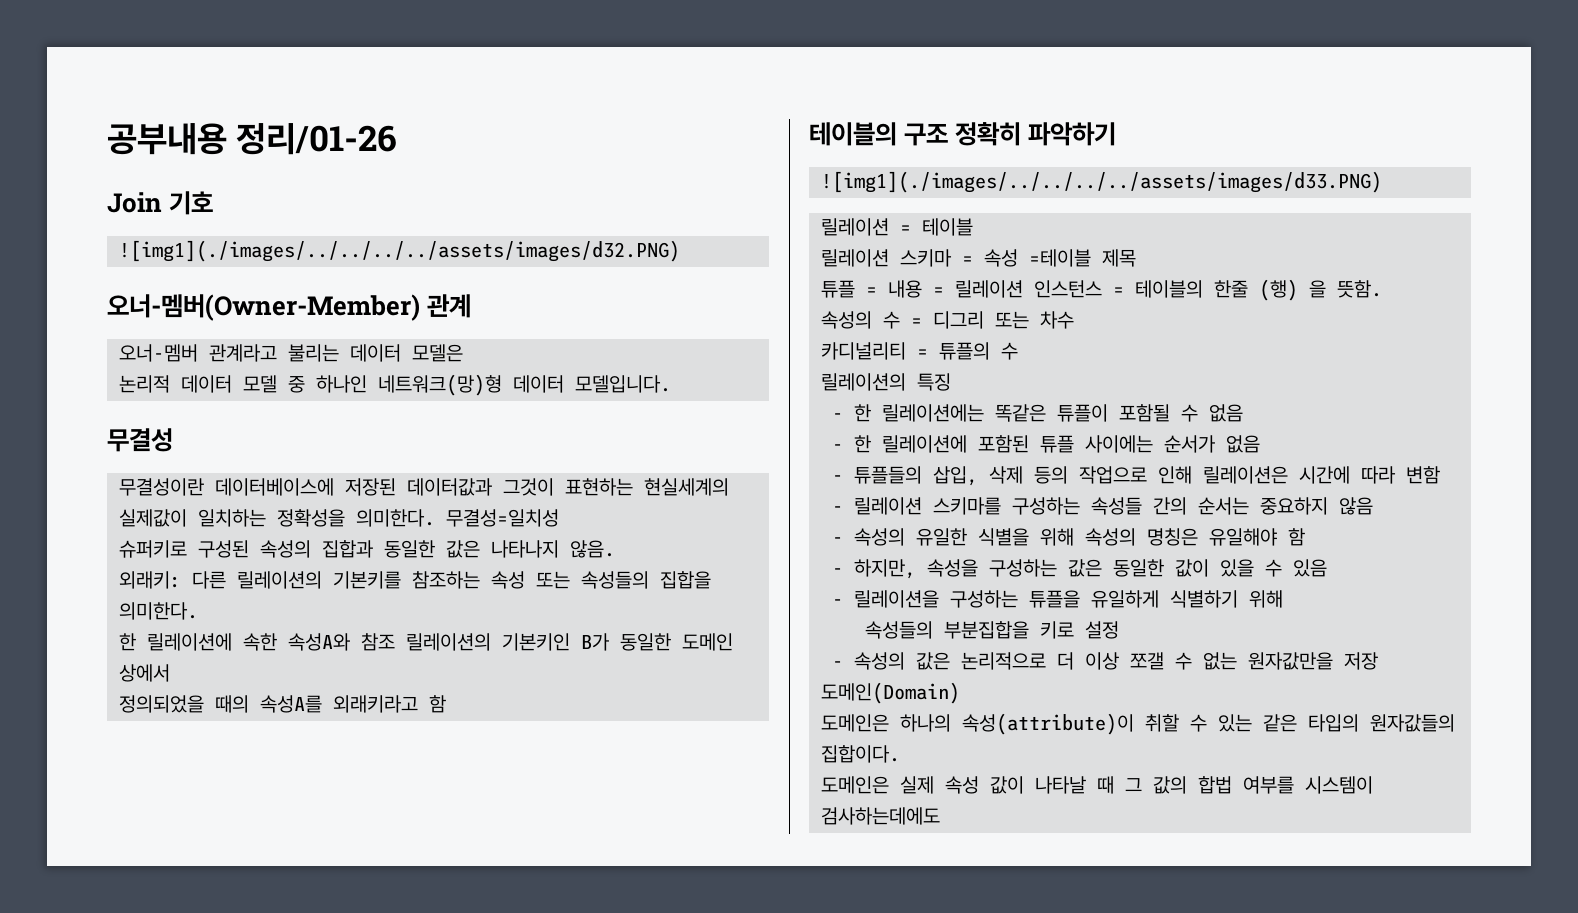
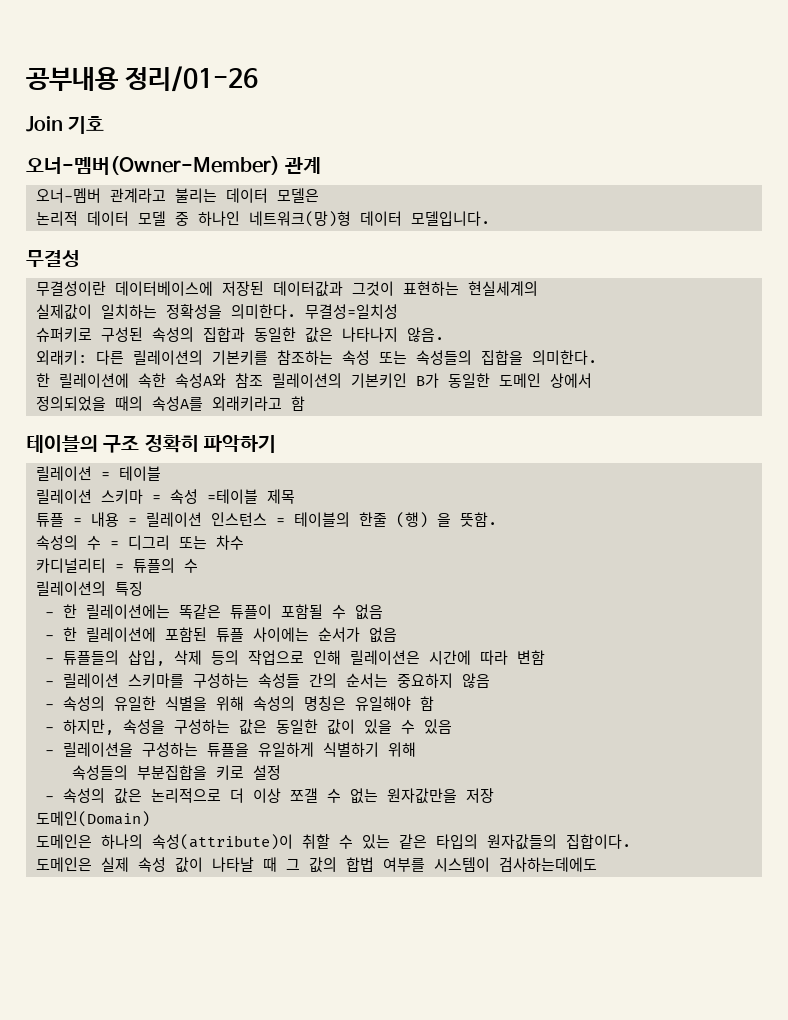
- ![img1](./images/../../../../assets/images/d32.PNG)
- ![img1](./images/../../../../assets/images/d33.PNG)

